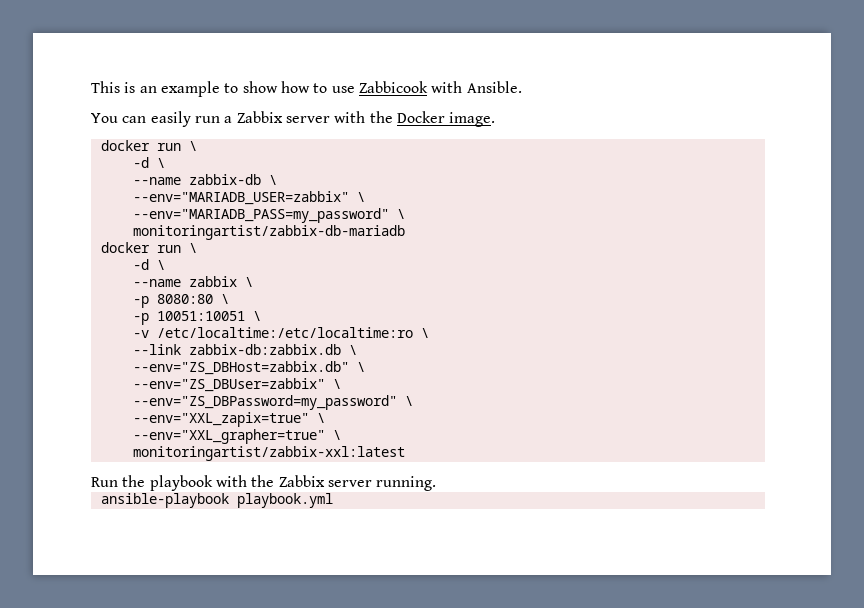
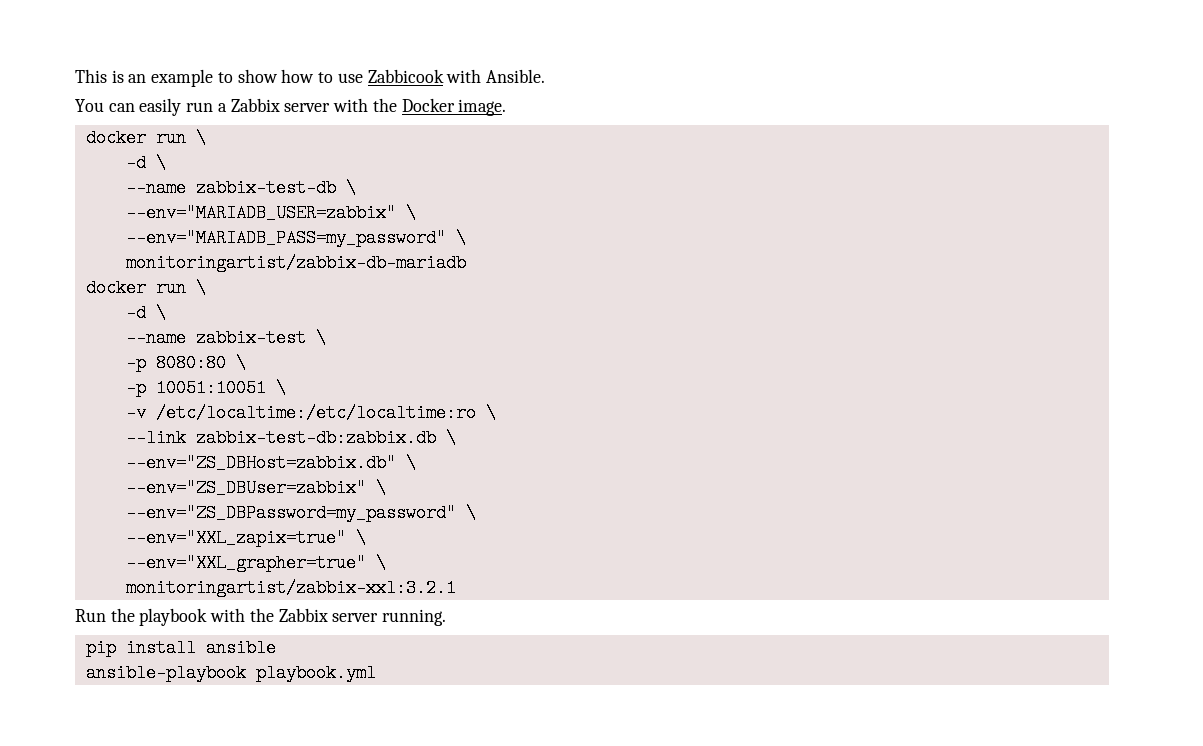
- --name zabbix-db \
+ --name zabbix-test-db \
- --name zabbix \
+ --name zabbix-test \
- --link zabbix-db:zabbix.db \
+ --link zabbix-test-db:zabbix.db \
- monitoringartist/zabbix-xxl:latest
+ monitoringartist/zabbix-xxl:3.2.1
+ pip install ansible

